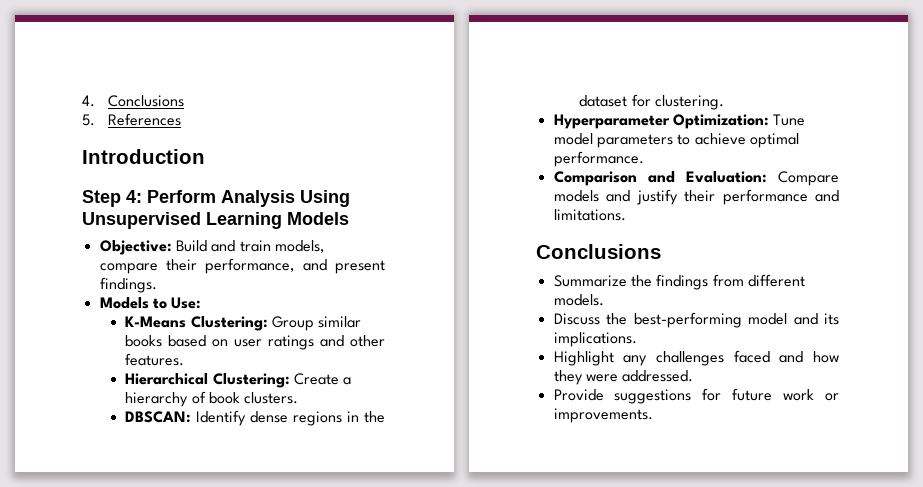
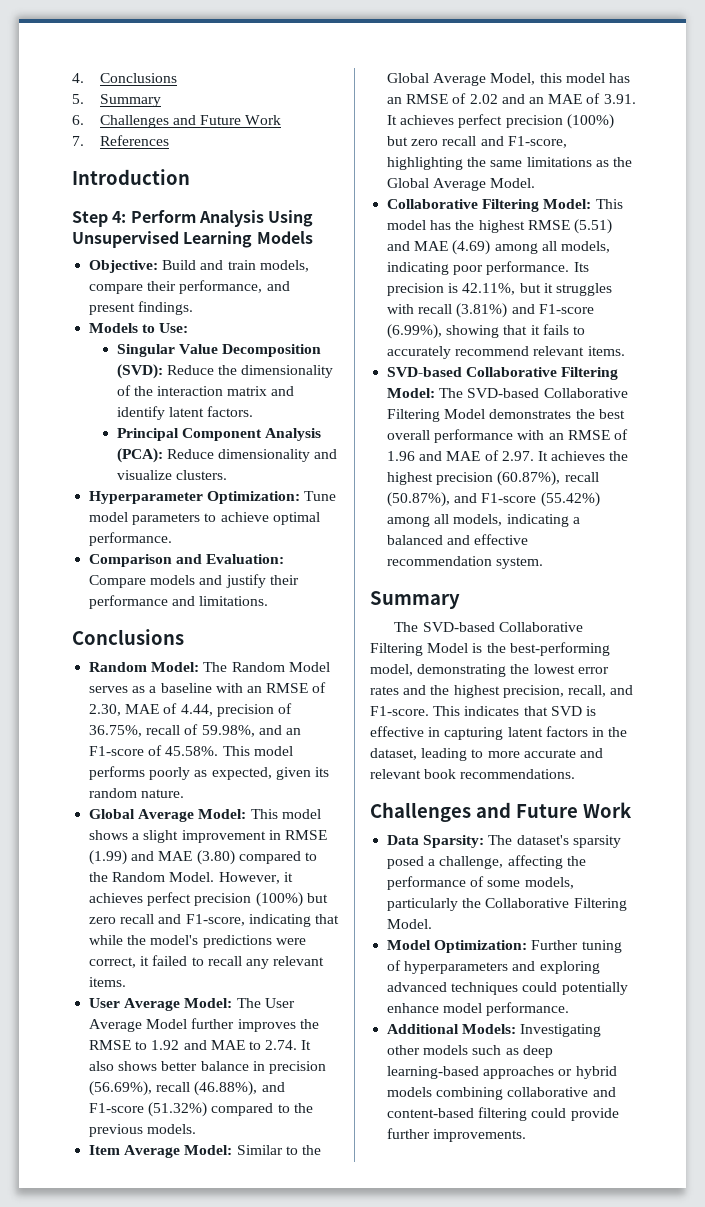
- 5. References
+ 5. Summary
+ 6. Challenges and Future Work
+ 7. References
- K-Means Clustering: Group similar books based on user ratings and other features.
- Hierarchical Clustering: Create a hierarchy of book clusters.
- DBSCAN: Identify dense regions in the dataset for clustering.
+ Singular Value Decomposition (SVD): Reduce the dimensionality of the interaction matrix and identify latent factors.
+ Principal Component Analysis (PCA): Reduce dimensionality and visualize clusters.
- Summarize the findings from different models.
- Discuss the best-performing model and its implications.
- Highlight any challenges faced and how they were addressed.
- Provide suggestions for future work or improvements.
+ Random Model: The Random Model serves as a baseline with an RMSE of 2.30, MAE of 4.44, precision of 36.75%, recall of 59.98%, and an F1-score of 45.58%. This model performs poorly as expected, given its random nature.
+ Global Average Model: This model shows a slight improvement in RMSE (1.99) and MAE (3.80) compared to the Random Model. However, it achieves perfect precision (100%) but zero recall and F1-score, indicating that while the model's predictions were correct, it failed to recall any relevant items.
+ User Average Model: The User Average Model further improves the RMSE to 1.92 and MAE to 2.74. It also shows better balance in precision (56.69%), recall (46.88%), and F1-score (51.32%) compared to the previous models.
+ Item Average Model: Similar to the Global Average Model, this model has an RMSE of 2.02 and an MAE of 3.91. It achieves perfect precision (100%) but zero recall and F1-score, highlighting the same limitations as the Global Average Model.
+ Collaborative Filtering Model: This model has the highest RMSE (5.51) and MAE (4.69) among all models, indicating poor performance. Its precision is 42.11%, but it struggles with recall (3.81%) and F1-score (6.99%), showing that it fails to accurately recommend relevant items.
+ SVD-based Collaborative Filtering Model: The SVD-based Collaborative Filtering Model demonstrates the best overall performance with an RMSE of 1.96 and MAE of 2.97. It achieves the highest precision (60.87%), recall (50.87%), and F1-score (55.42%) among all models, indicating a balanced and effective recommendation system.
+ Summary
+ The SVD-based Collaborative Filtering Model is the best-performing model, demonstrating the lowest error rates and the highest precision, recall, and F1-score. This indicates that SVD is effective in capturing latent factors in the dataset, leading to more accurate and relevant book recommendations.
+ Challenges and Future Work
+ Data Sparsity: The dataset's sparsity posed a challenge, affecting the performance of some models, particularly the Collaborative Filtering Model.
+ Model Optimization: Further tuning of hyperparameters and exploring advanced techniques could potentially enhance model performance.
+ Additional Models: Investigating other models such as deep learning-based approaches or hybrid models combining collaborative and content-based filtering could provide further improvements.

